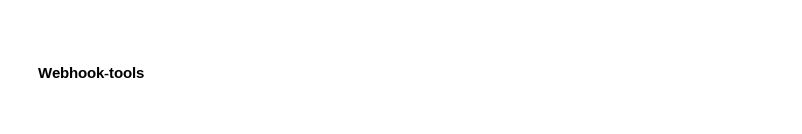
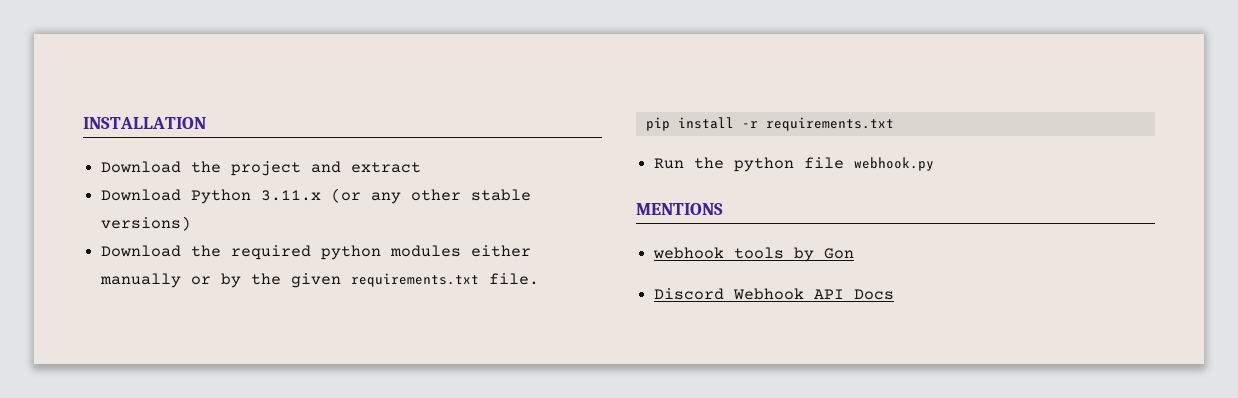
- Webhook-tools
+ INSTALLATION
+ Download the project and extract
+ Download Python 3.11.x (or any other stable versions)
+ Download the required python modules either manually or by the given requirements.txt file.
+ pip install -r requirements.txt
+ Run the python file webhook.py
+ MENTIONS
+ webhook tools by Gon
+ Discord Webhook API Docs

